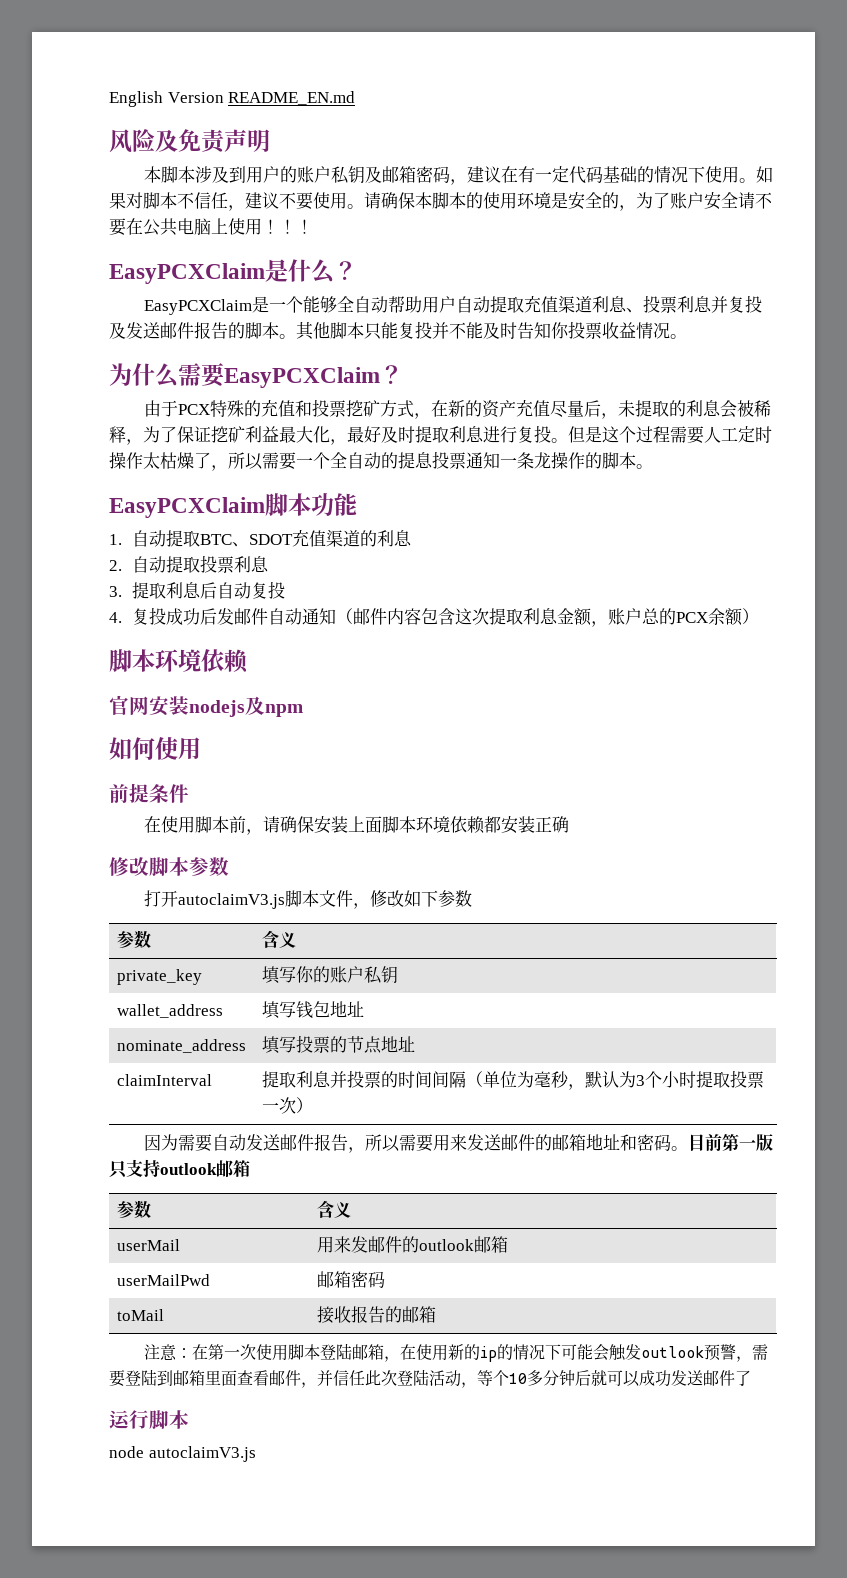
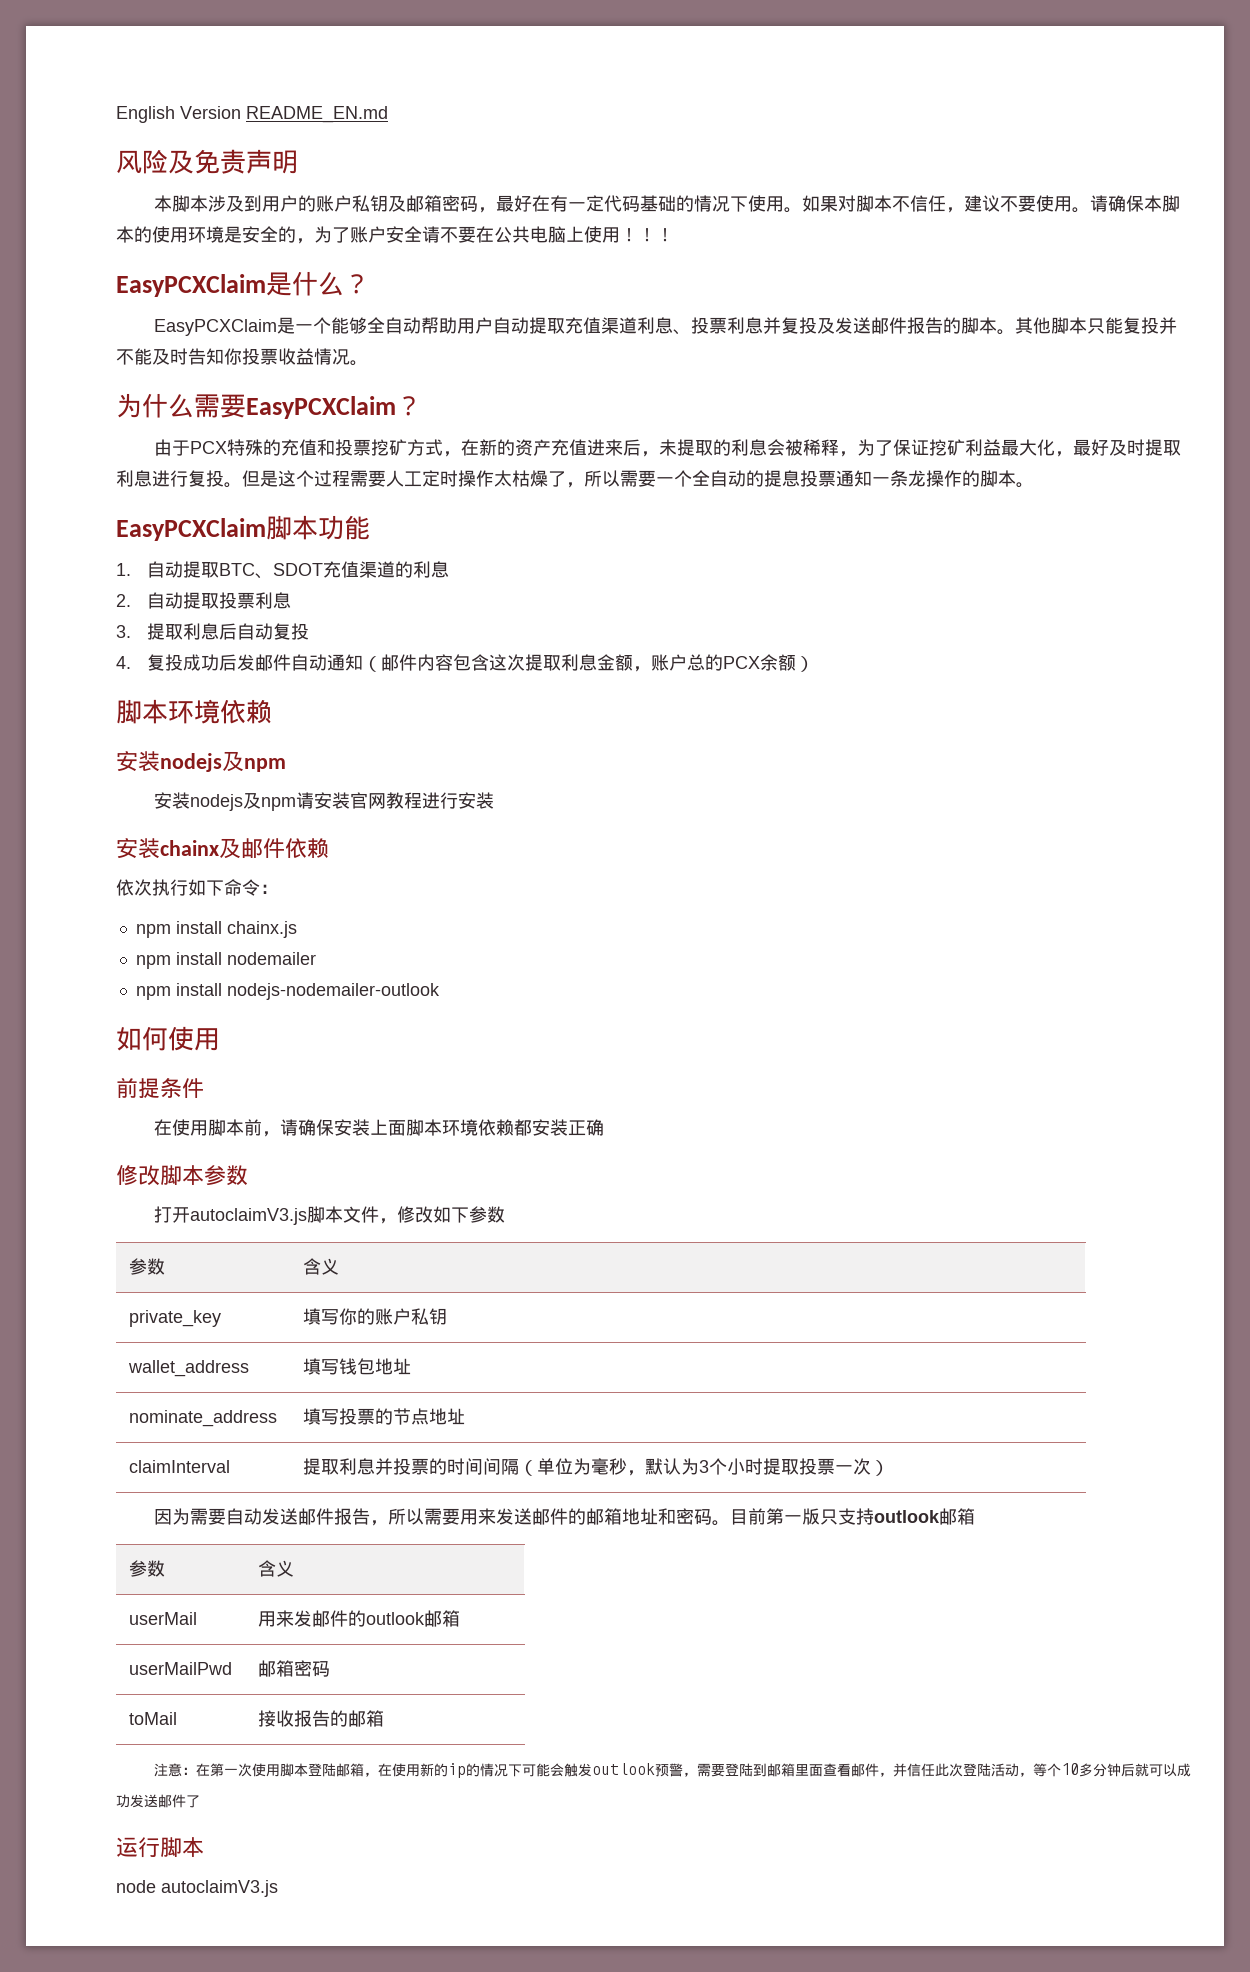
- 本脚本涉及到用户的账户私钥及邮箱密码，建议在有一定代码基础的情况下使用。
+ 本脚本涉及到用户的账户私钥及邮箱密码，最好在有一定代码基础的情况下使用。
- 由于PCX特殊的充值和投票挖矿方式，在新的资产充值尽量后，未提取的利息会被稀释，为了保证挖矿利益最大化，最好及时提取利息进行复投。
+ 由于PCX特殊的充值和投票挖矿方式，在新的资产充值进来后，未提取的利息会被稀释，为了保证挖矿利益最大化，最好及时提取利息进行复投。
  4.复投成功后发邮件自动通知（邮件内容包含这次提取利息金额，账户总的PCX余额）
  脚本环境依赖
- 官网安装nodejs及npm
+ 安装nodejs及npm
+ 安装nodejs及npm请安装官网教程进行安装
+ 安装chainx及邮件依赖
+ 依次执行如下命令：
+ npm install chainx.js
+ npm install nodemailer
+ npm install nodejs-nodemailer-outlook

